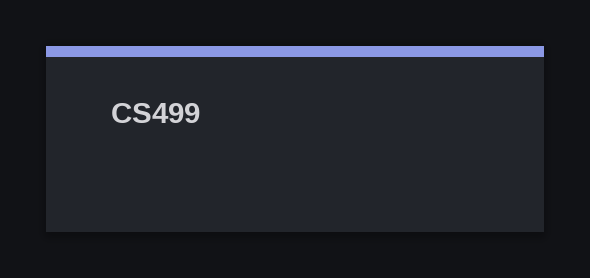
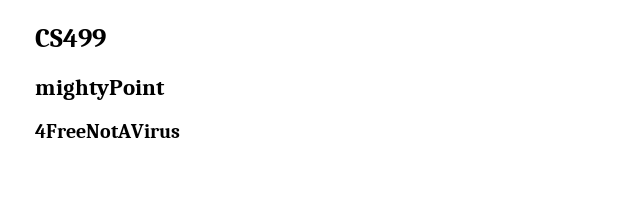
+ mightyPoint
+ 4FreeNotAVirus

